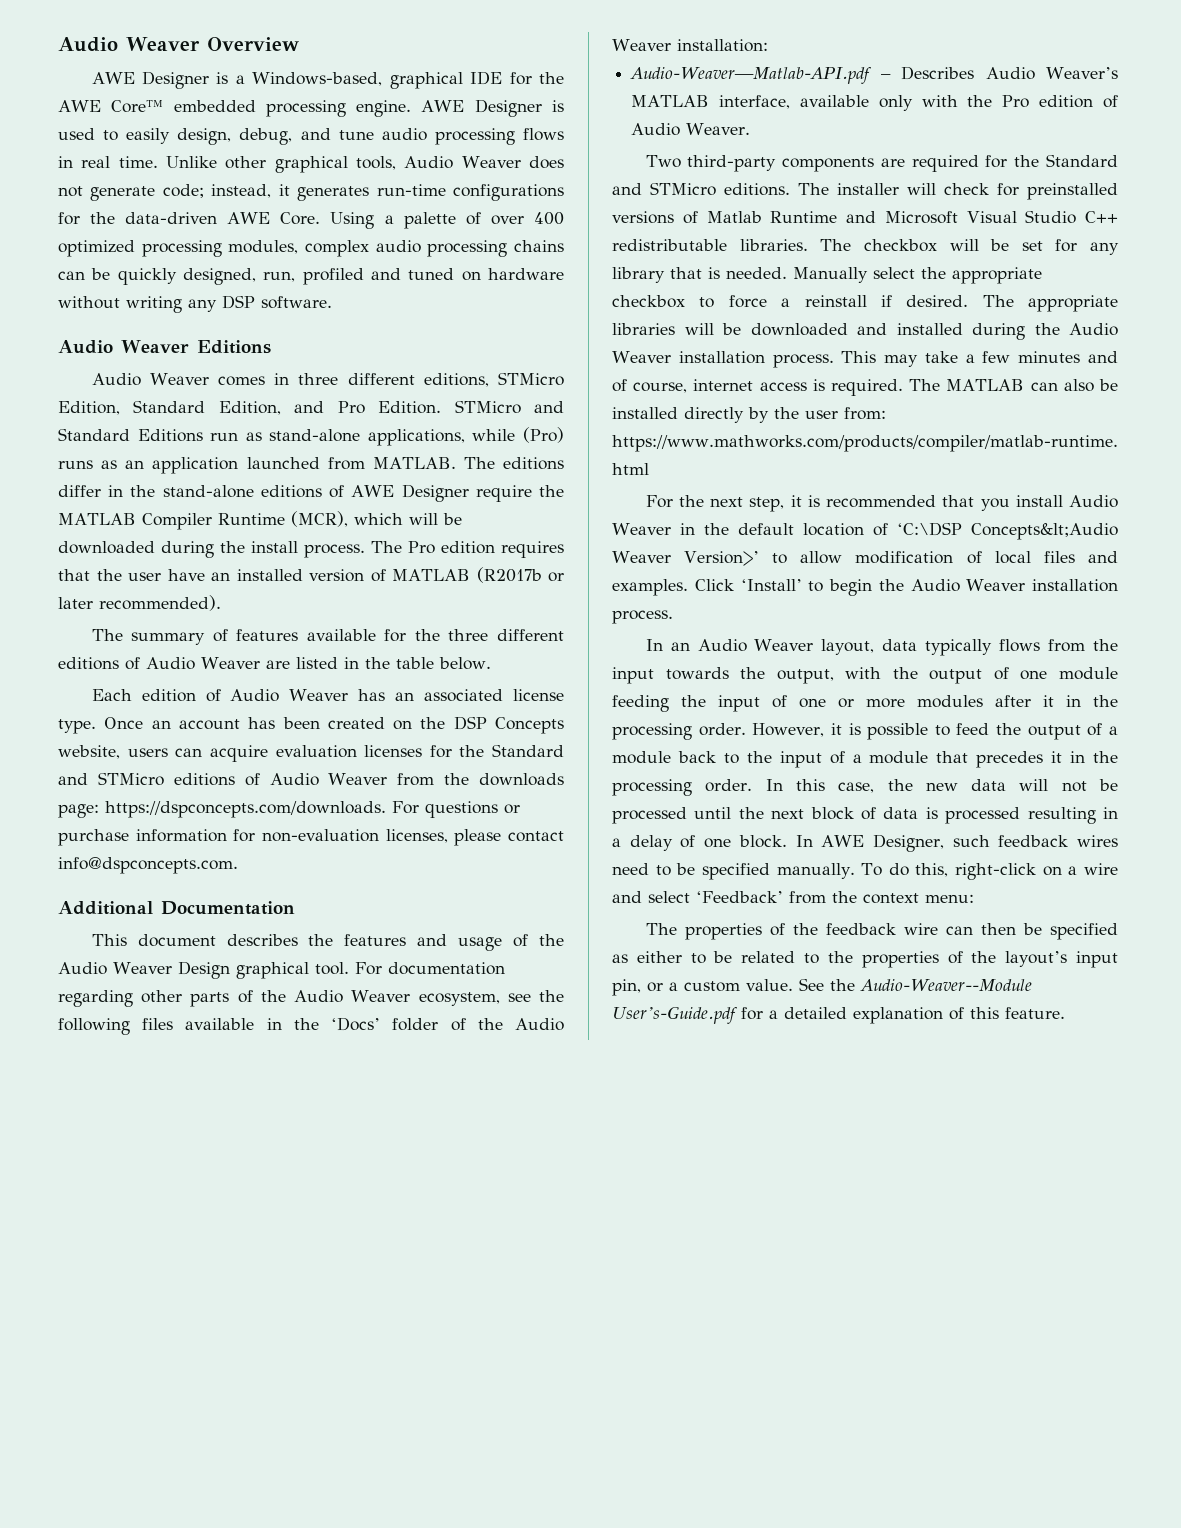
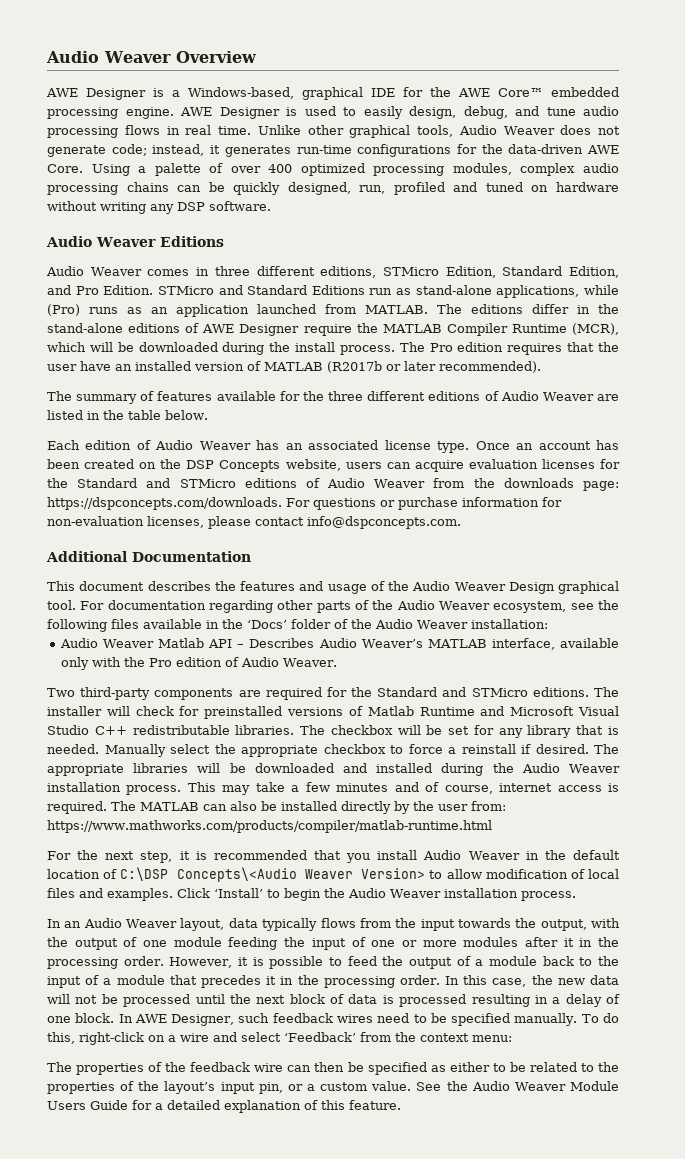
- Audio-Weaver—Matlab-API.pdf – Describes Audio Weaver’s MATLAB interface, available only with the Pro edition of Audio Weaver.
+ Audio Weaver Matlab API – Describes Audio Weaver’s MATLAB interface, available only with the Pro edition of Audio Weaver.
- For the next step, it is recommended that you install Audio Weaver in the default location of ‘C:\DSP Concepts&lt;Audio Weaver Version>’ to allow modification of local files and examples.
+ For the next step, it is recommended that you install Audio Weaver in the default location of C:\DSP Concepts\<Audio Weaver Version> to allow modification of local files and examples.
- See the Audio-Weaver--Module User’s-Guide.pdf for a detailed explanation of this feature.
+ See the Audio Weaver Module Users Guide for a detailed explanation of this feature.

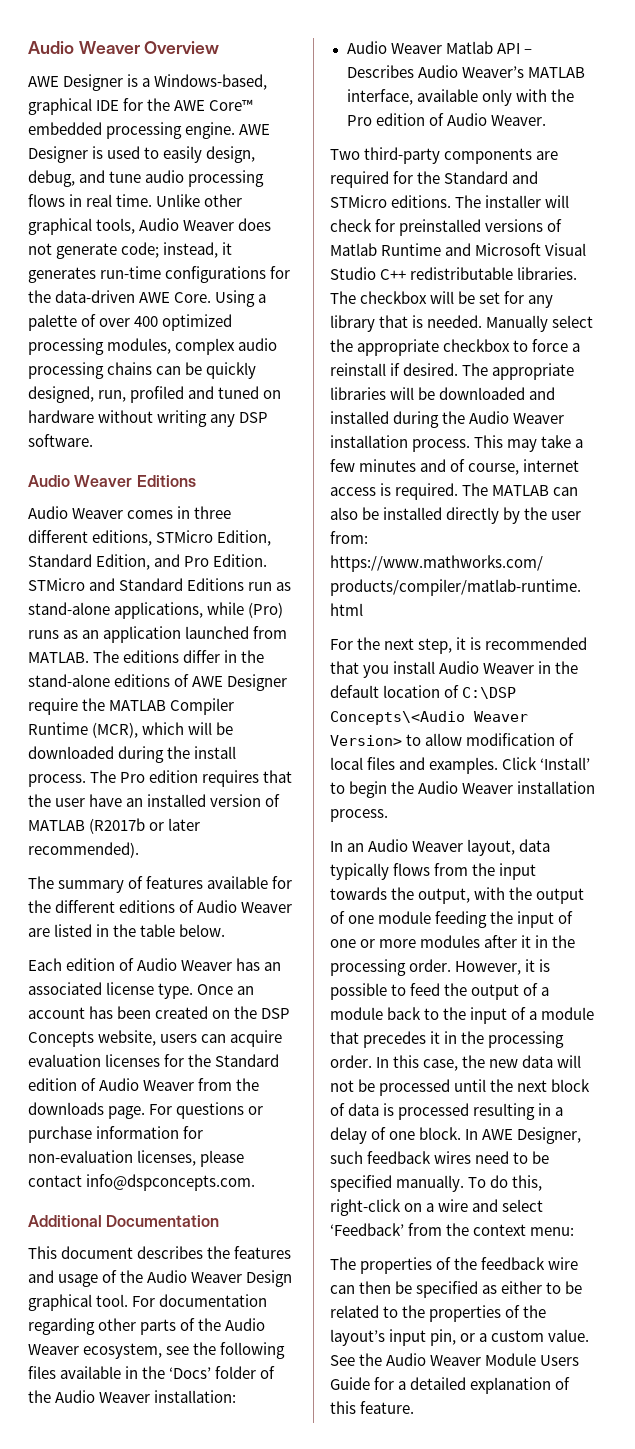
- The summary of features available for the three different editions of Audio Weaver are listed in the table below.
+ The summary of features available for the different editions of Audio Weaver are listed in the table below.
- Once an account has been created on the DSP Concepts website, users can acquire evaluation licenses for the Standard and STMicro editions of Audio Weaver from the downloads page: https://dspconcepts.com/downloads. For questions or purchase information for non-evaluation licenses, please contact info@dspconcepts.com.
+ Once an account has been created on the DSP Concepts website, users can acquire evaluation licenses for the Standard edition of Audio Weaver from the downloads page. For questions or purchase information for non-evaluation licenses, please contact info@dspconcepts.com.

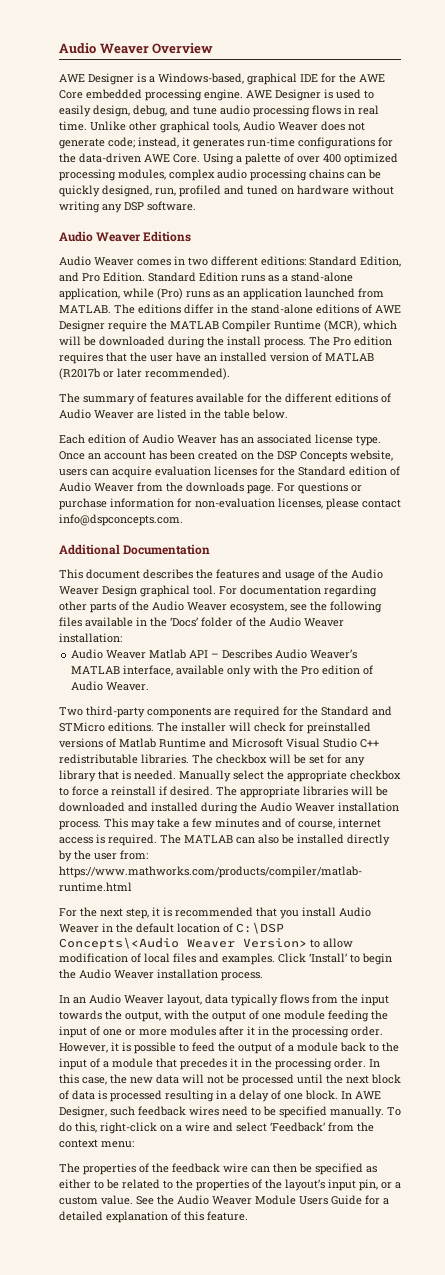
- AWE Designer is a Windows-based, graphical IDE for the AWE Core™ embedded processing engine.
+ AWE Designer is a Windows-based, graphical IDE for the AWE Core embedded processing engine.
- Audio Weaver comes in three different editions, STMicro Edition, Standard Edition, and Pro Edition.
+ Audio Weaver comes in two different editions: Standard Edition, and Pro Edition.
- STMicro and Standard Editions run as stand-alone applications, while (Pro) runs as an application launched from MATLAB.
+ Standard Edition runs as a stand-alone application, while (Pro) runs as an application launched from MATLAB.

